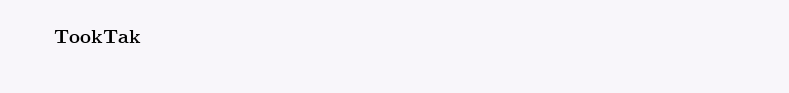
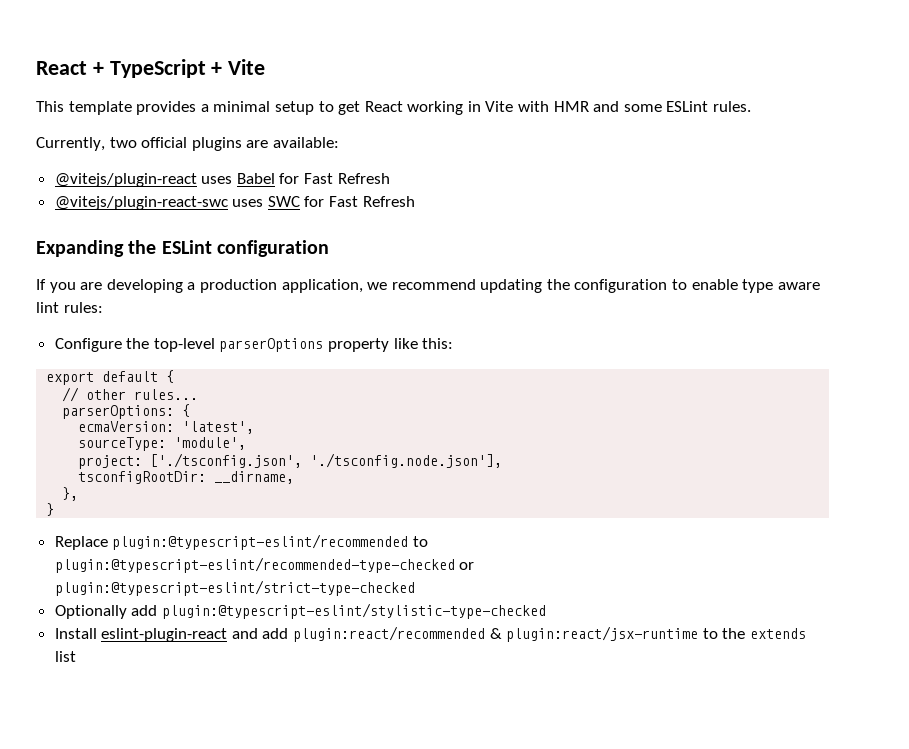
- TookTak
+ React + TypeScript + Vite
+ This template provides a minimal setup to get React working in Vite with HMR and some ESLint rules.
+ Currently, two official plugins are available:
+ @vitejs/plugin-react uses Babel for Fast Refresh
+ @vitejs/plugin-react-swc uses SWC for Fast Refresh
+ Expanding the ESLint configuration
+ If you are developing a production application, we recommend updating the configuration to enable type aware lint rules:
+ Configure the top-level parserOptions property like this:
+ export default {
+ // other rules...
+ parserOptions: {
+ ecmaVersion: 'latest',
+ sourceType: 'module',
+ project: ['./tsconfig.json', './tsconfig.node.json'],
+ tsconfigRootDir: __dirname,
+ },
+ }
+ Replace plugin:@typescript-eslint/recommended to plugin:@typescript-eslint/recommended-type-checked or plugin:@typescript-eslint/strict-type-checked
+ Optionally add plugin:@typescript-eslint/stylistic-type-checked
+ Install eslint-plugin-react and add plugin:react/recommended & plugin:react/jsx-runtime to the extends list

